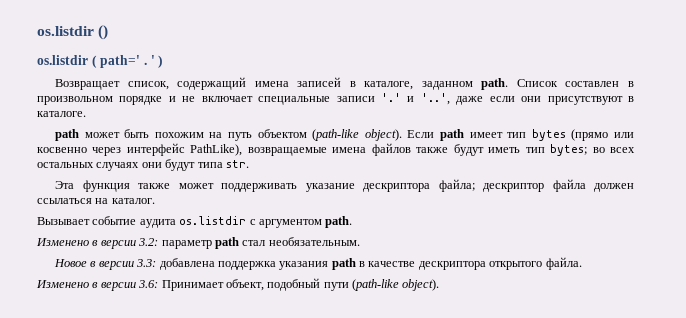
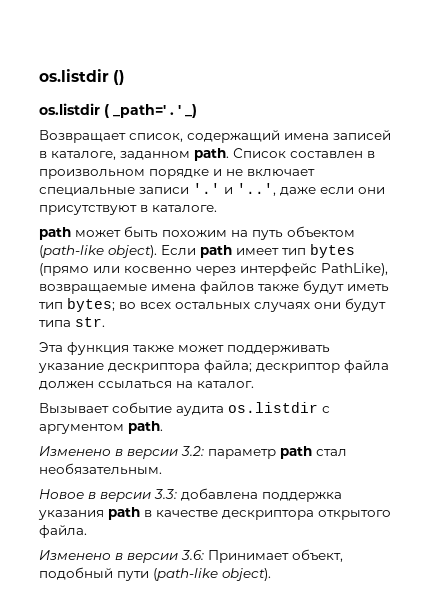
- os.listdir ( path=' .
+ os.listdir ( _path=' .
- ' )
+ ' _)

